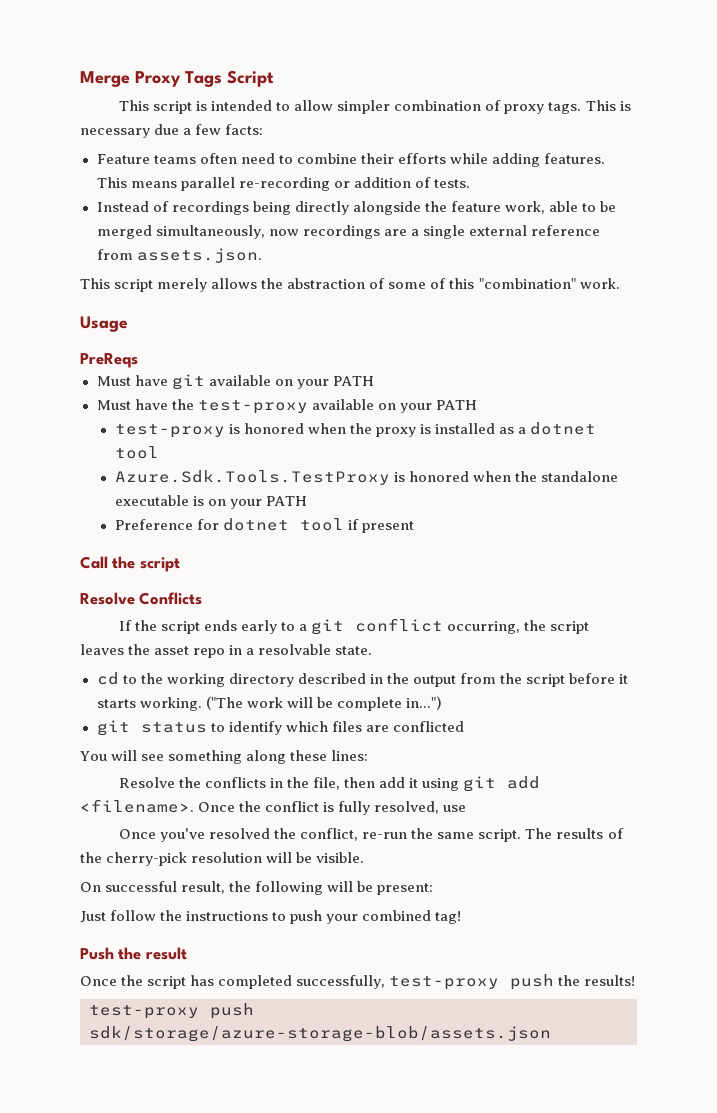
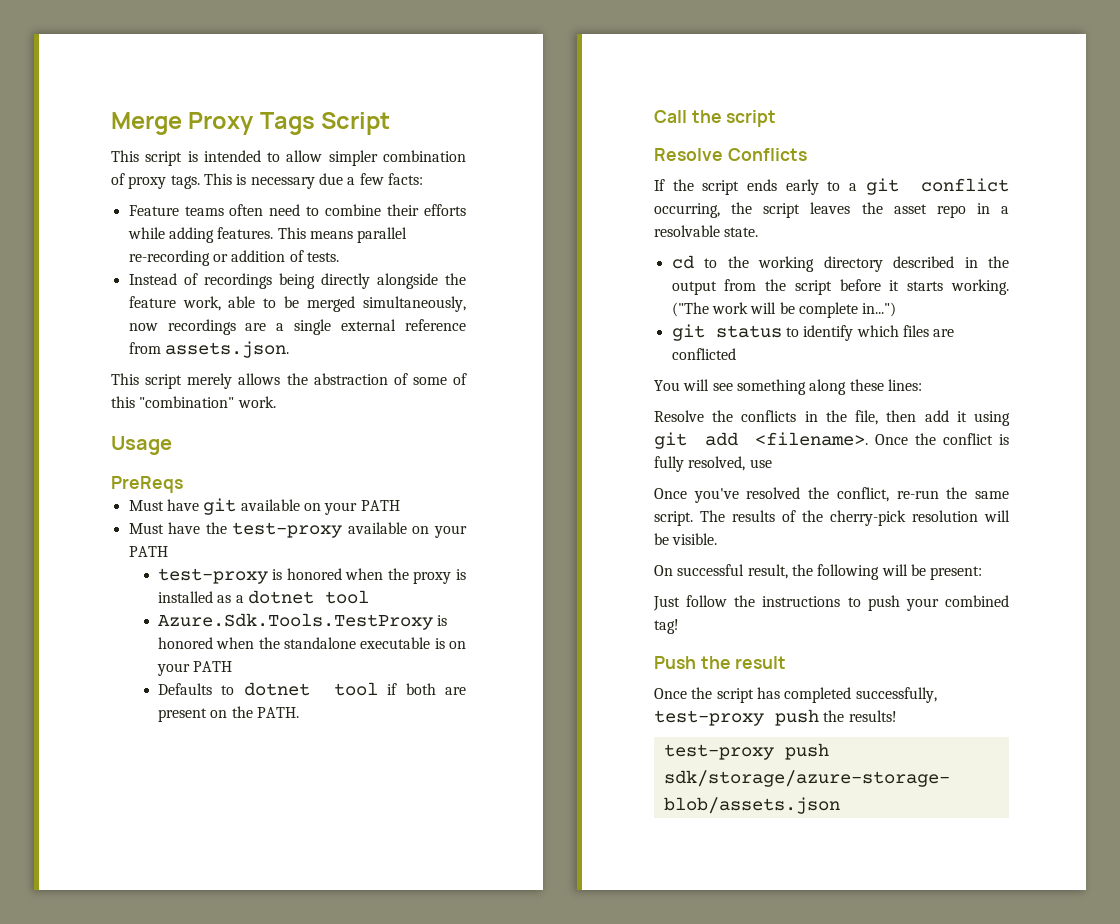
- Preference for dotnet tool if present
+ Defaults to dotnet tool if both are present on the PATH.

